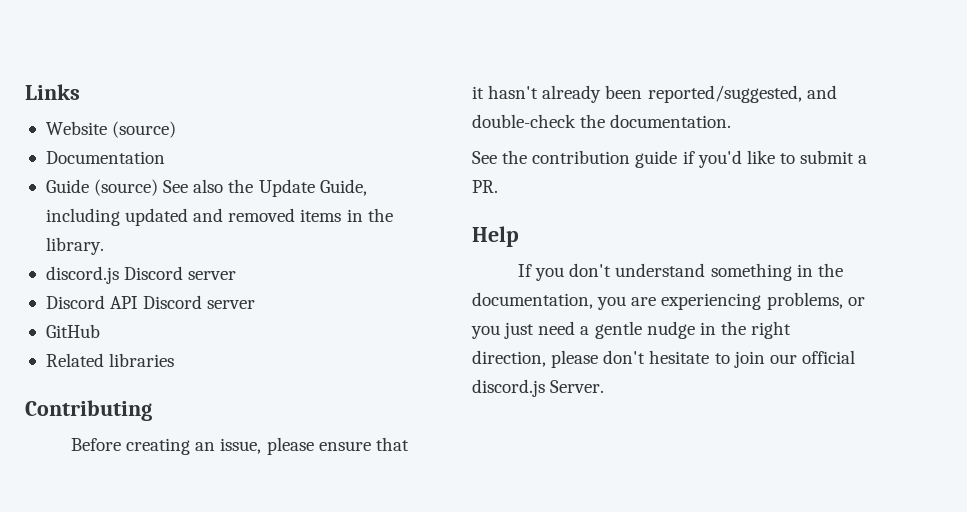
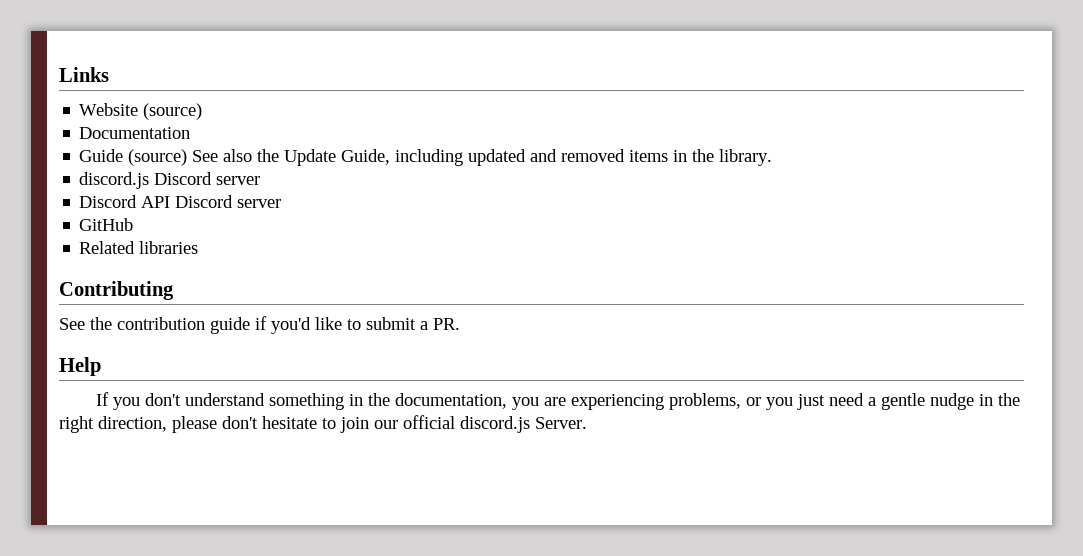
- Before creating an issue, please ensure that it hasn't already been reported/suggested, and double-check the documentation.

